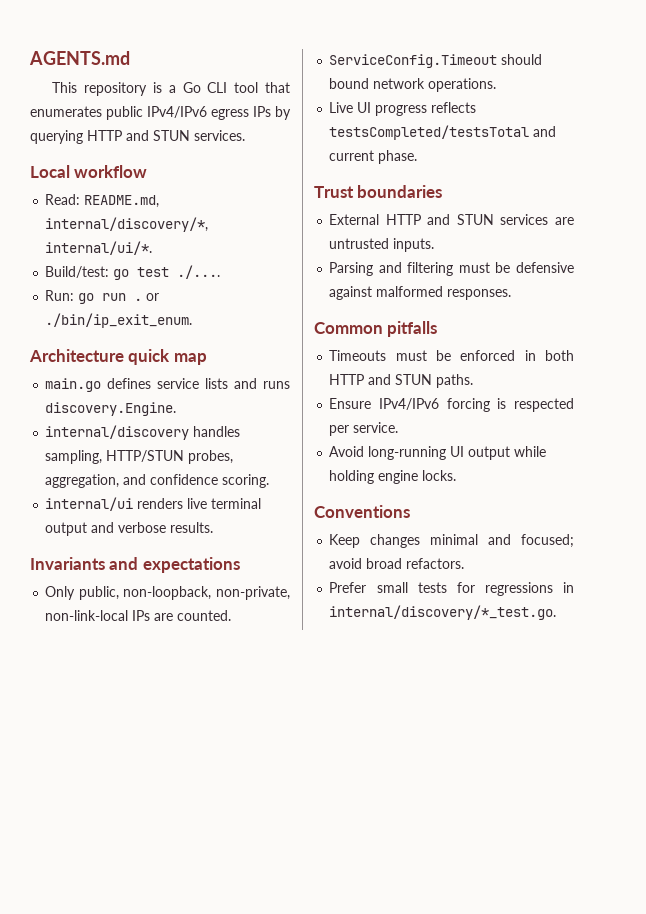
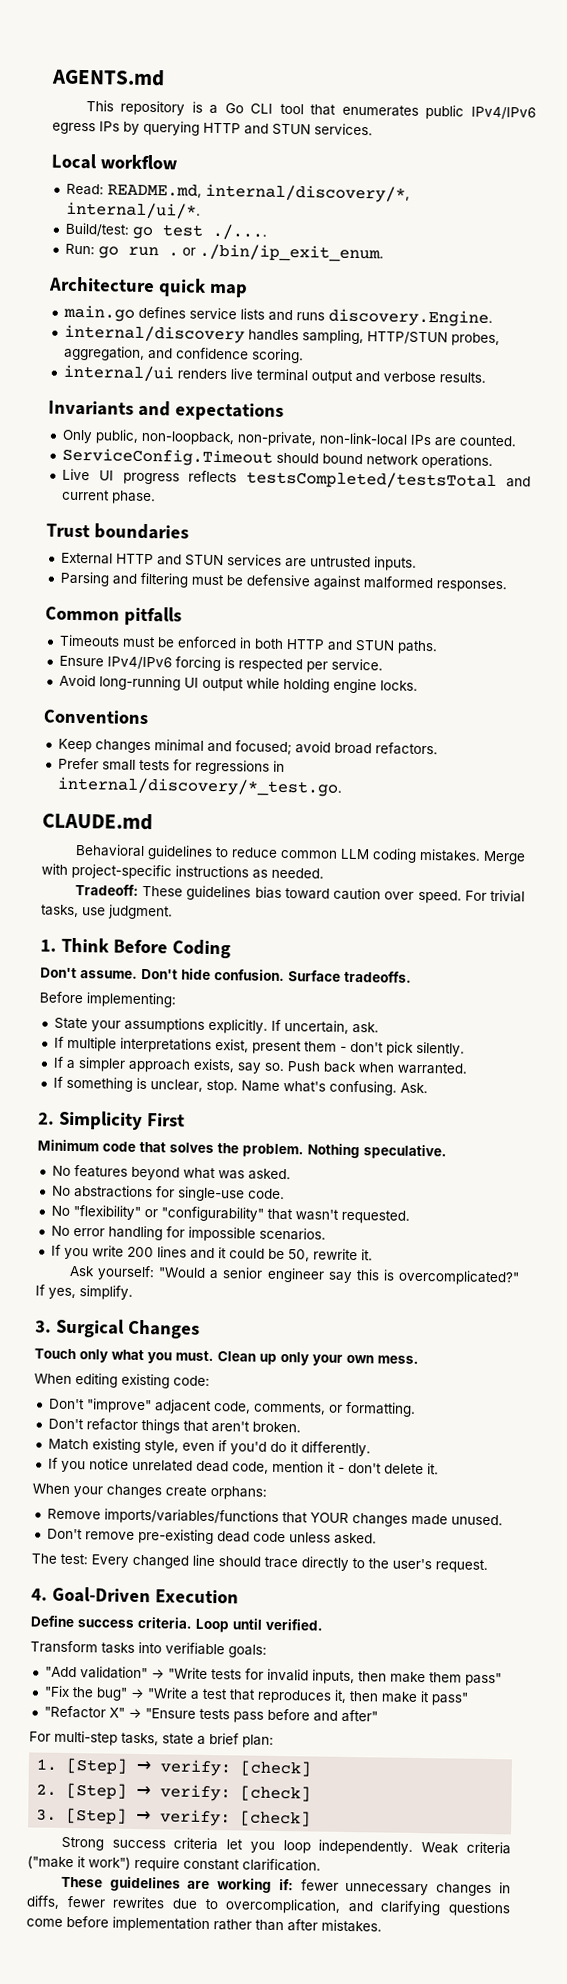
+ CLAUDE.md
+ Behavioral guidelines to reduce common LLM coding mistakes. Merge with project-specific instructions as needed.
+ Tradeoff: These guidelines bias toward caution over speed. For trivial tasks, use judgment.
+ 1. Think Before Coding
+ Don't assume. Don't hide confusion. Surface tradeoffs.
+ Before implementing:
+ State your assumptions explicitly. If uncertain, ask.
+ If multiple interpretations exist, present them - don't pick silently.
+ If a simpler approach exists, say so. Push back when warranted.
+ If something is unclear, stop. Name what's confusing. Ask.
+ 2. Simplicity First
+ Minimum code that solves the problem. Nothing speculative.
+ No features beyond what was asked.
+ No abstractions for single-use code.
+ No "flexibility" or "configurability" that wasn't requested.
+ No error handling for impossible scenarios.
+ If you write 200 lines and it could be 50, rewrite it.
+ Ask yourself: "Would a senior engineer say this is overcomplicated?" If yes, simplify.
+ 3. Surgical Changes
+ Touch only what you must. Clean up only your own mess.
+ When editing existing code:
+ Don't "improve" adjacent code, comments, or formatting.
+ Don't refactor things that aren't broken.
+ Match existing style, even if you'd do it differently.
+ If you notice unrelated dead code, mention it - don't delete it.
+ When your changes create orphans:
+ Remove imports/variables/functions that YOUR changes made unused.
+ Don't remove pre-existing dead code unless asked.
+ The test: Every changed line should trace directly to the user's request.
+ 4. Goal-Driven Execution
+ Define success criteria. Loop until verified.
+ Transform tasks into verifiable goals:
+ "Add validation" → "Write tests for invalid inputs, then make them pass"
+ "Fix the bug" → "Write a test that reproduces it, then make it pass"
+ "Refactor X" → "Ensure tests pass before and after"
+ For multi-step tasks, state a brief plan:
+ 1. [Step] → verify: [check]
+ 2. [Step] → verify: [check]
+ 3. [Step] → verify: [check]
+ Strong success criteria let you loop independently. Weak criteria ("make it work") require constant clarification.
+ These guidelines are working if: fewer unnecessary changes in diffs, fewer rewrites due to overcomplication, and clarifying questions come before implementation rather than after mistakes.

